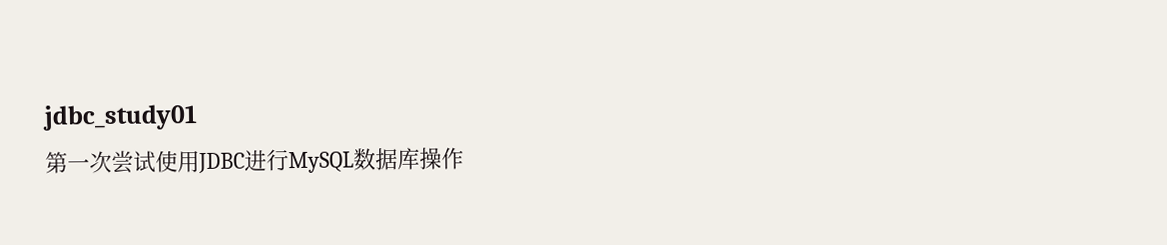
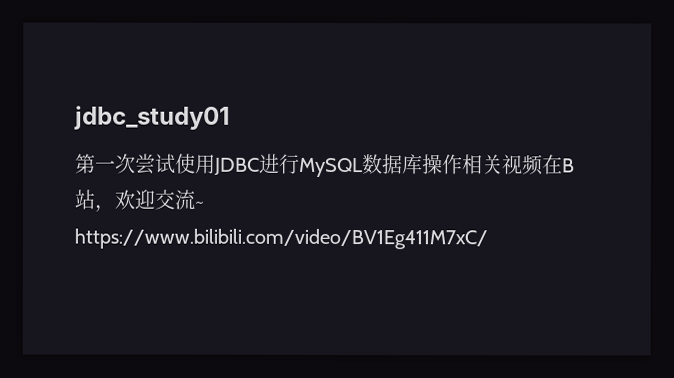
- 第一次尝试使用JDBC进行MySQL数据库操作
+ 第一次尝试使用JDBC进行MySQL数据库操作相关视频在B站，欢迎交流~ https://www.bilibili.com/video/BV1Eg411M7xC/

